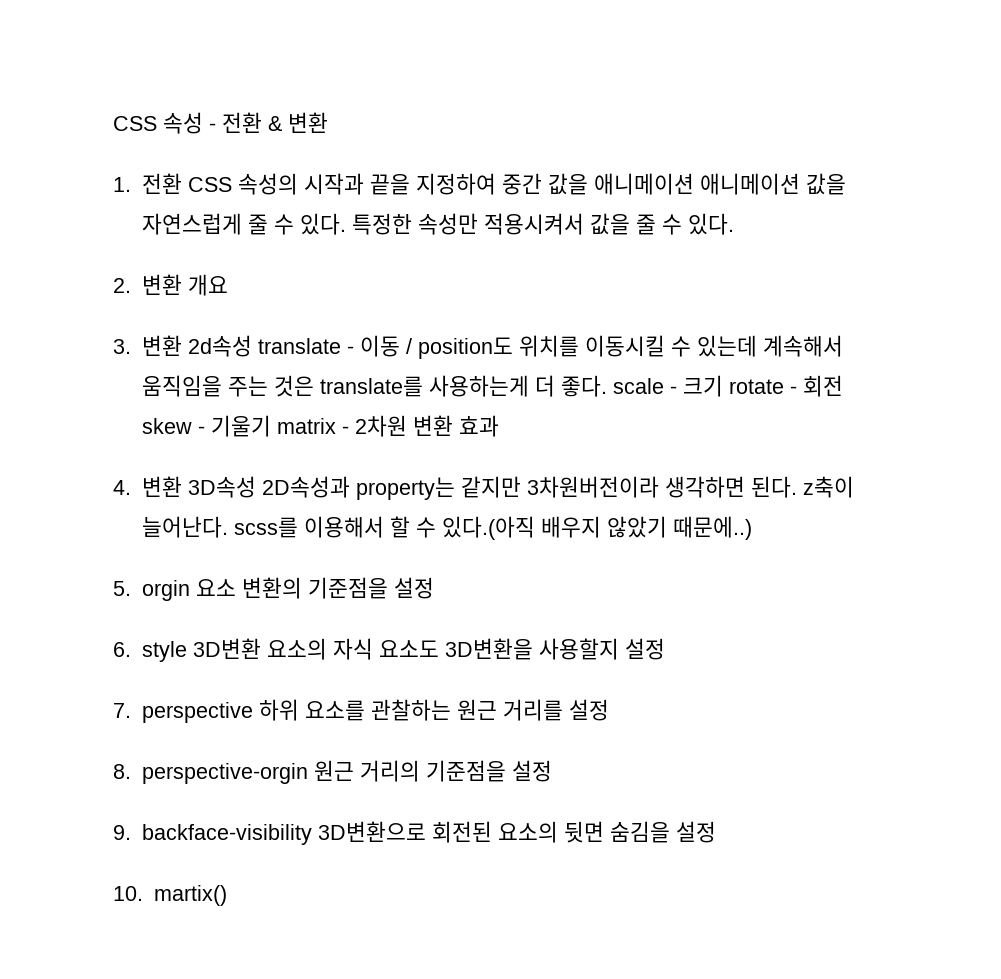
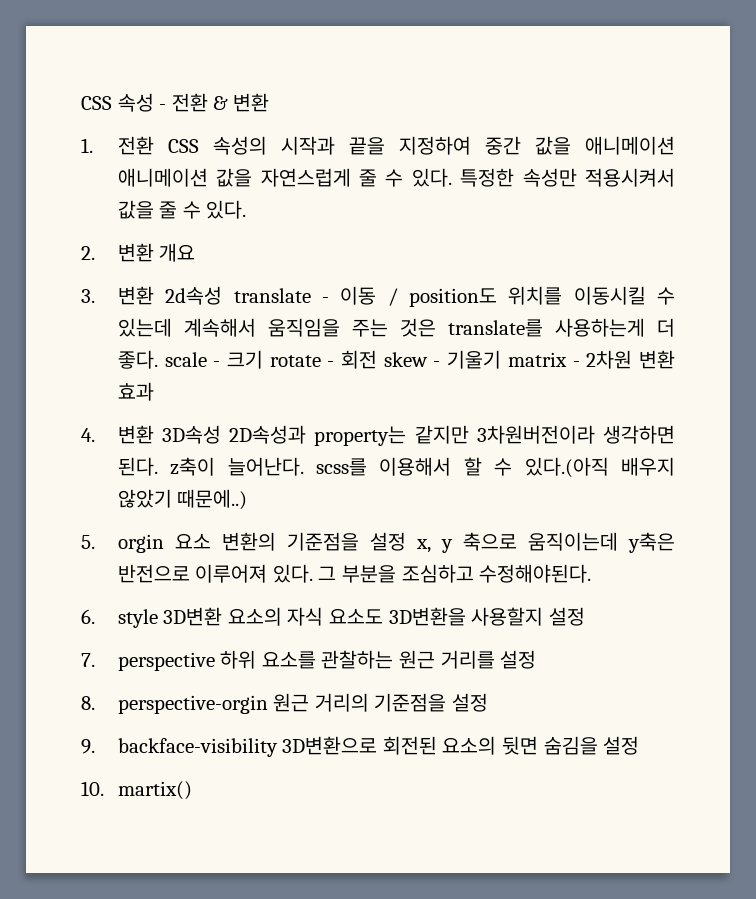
- 5. orgin 요소 변환의 기준점을 설정
+ 5. orgin 요소 변환의 기준점을 설정 x, y 축으로 움직이는데 y축은 반전으로 이루어져 있다. 그 부분을 조심하고 수정해야된다.

